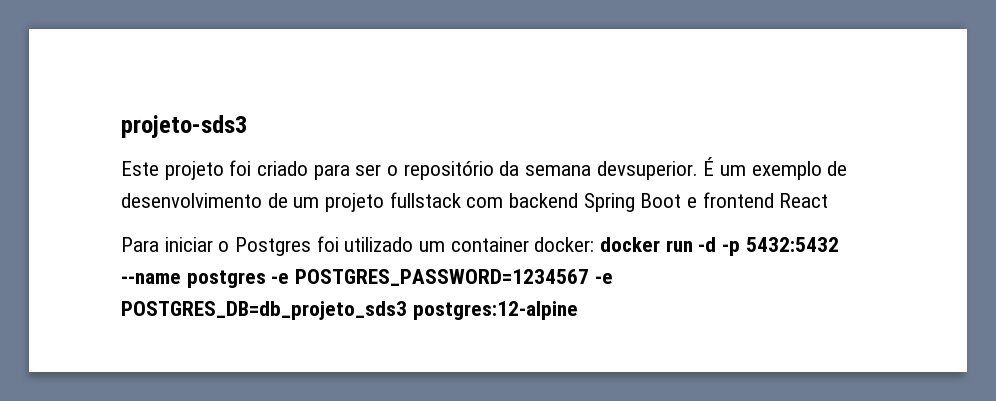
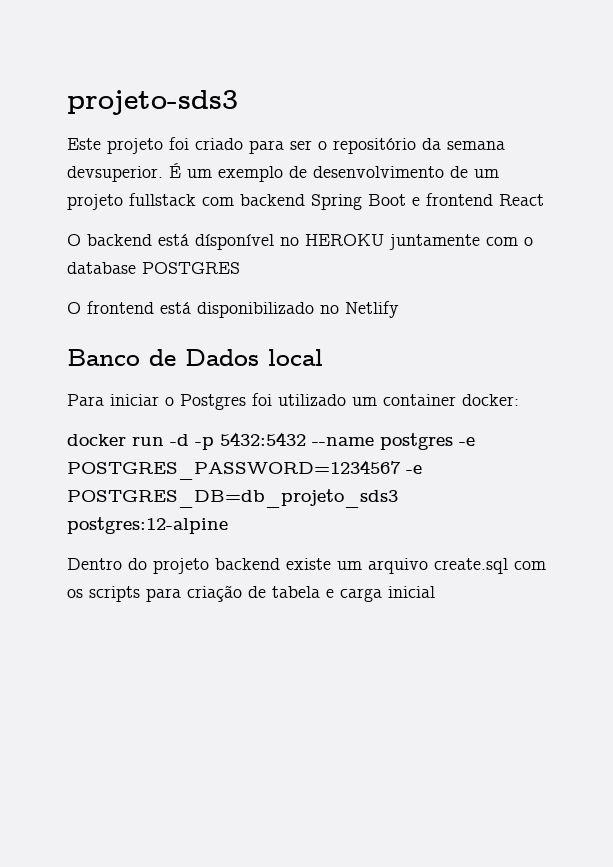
+ O backend está dísponível no HEROKU juntamente com o database POSTGRES
+ O frontend está disponibilizado no Netlify
+ Banco de Dados local
- Para iniciar o Postgres foi utilizado um container docker: docker run -d -p 5432:5432 --name postgres -e POSTGRES_PASSWORD=1234567 -e POSTGRES_DB=db_projeto_sds3 postgres:12-alpine
+ Para iniciar o Postgres foi utilizado um container docker:
+ docker run -d -p 5432:5432 --name postgres -e POSTGRES_PASSWORD=1234567 -e POSTGRES_DB=db_projeto_sds3 postgres:12-alpine
+ Dentro do projeto backend existe um arquivo create.sql com os scripts para criação de tabela e carga inicial

